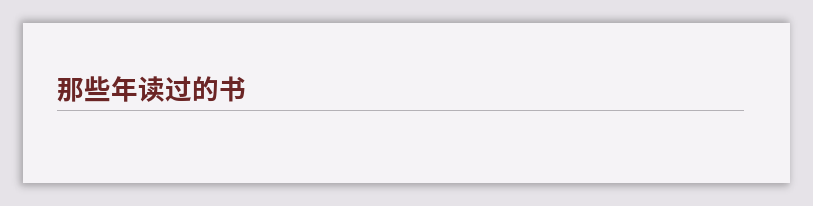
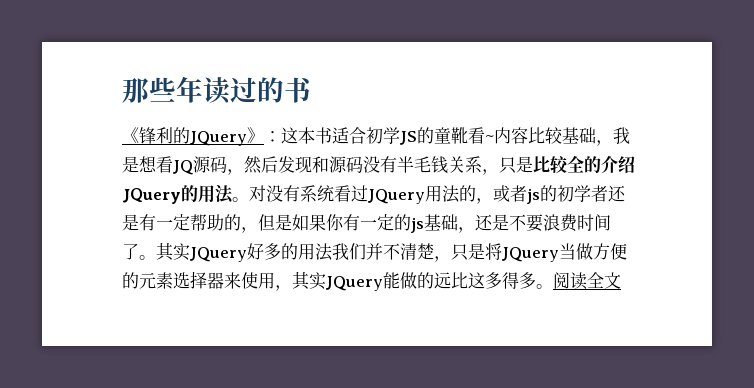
+ 《锋利的JQuery》：这本书适合初学JS的童靴看~内容比较基础，我是想看JQ源码，然后发现和源码没有半毛钱关系，只是比较全的介绍JQuery的用法。对没有系统看过JQuery用法的，或者js的初学者还是有一定帮助的，但是如果你有一定的js基础，还是不要浪费时间了。其实JQuery好多的用法我们并不清楚，只是将JQuery当做方便的元素选择器来使用，其实JQuery能做的远比这多得多。阅读全文

